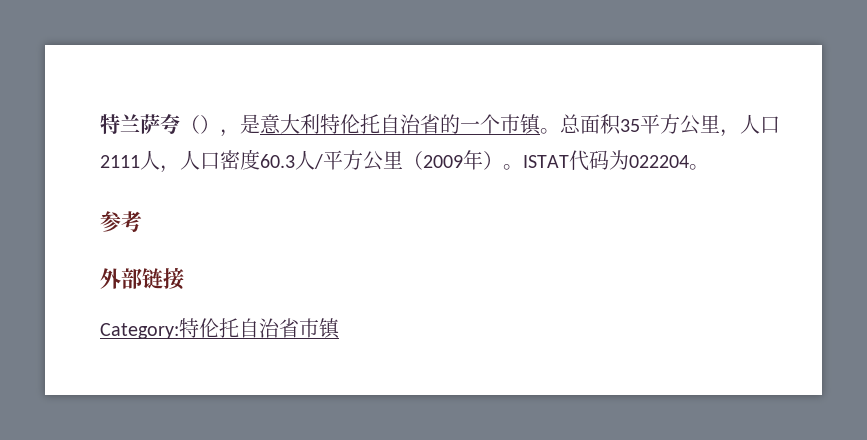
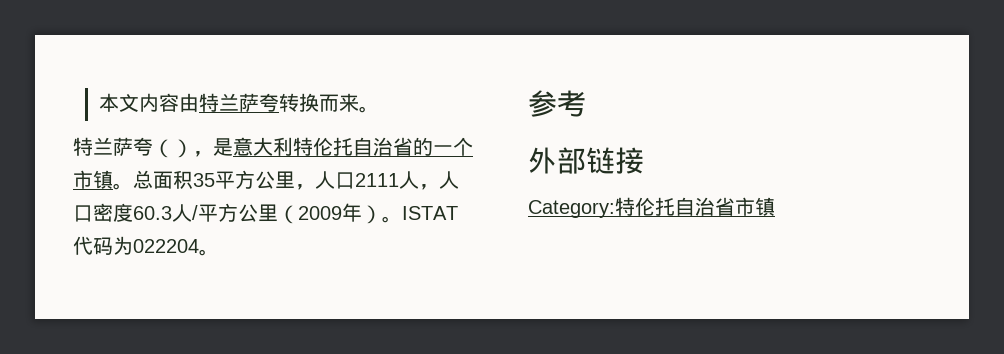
+ 本文内容由特兰萨夸转换而来。

